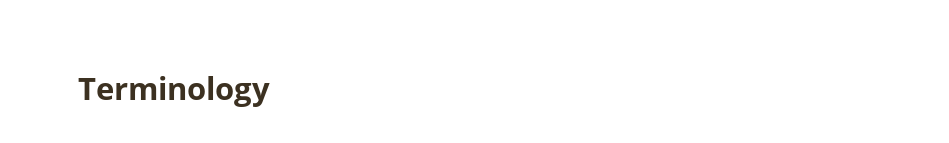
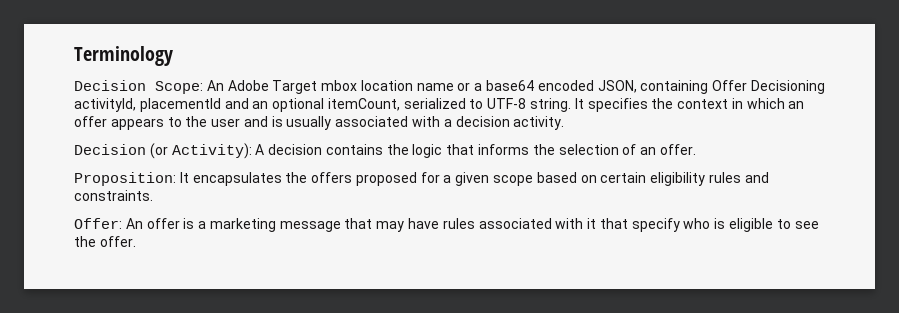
+ Decision Scope: An Adobe Target mbox location name or a base64 encoded JSON, containing Offer Decisioning activityId, placementId and an optional itemCount, serialized to UTF-8 string. It specifies the context in which an offer appears to the user and is usually associated with a decision activity.
+ Decision (or Activity): A decision contains the logic that informs the selection of an offer.
+ Proposition: It encapsulates the offers proposed for a given scope based on certain eligibility rules and constraints.
+ Offer: An offer is a marketing message that may have rules associated with it that specify who is eligible to see the offer.

